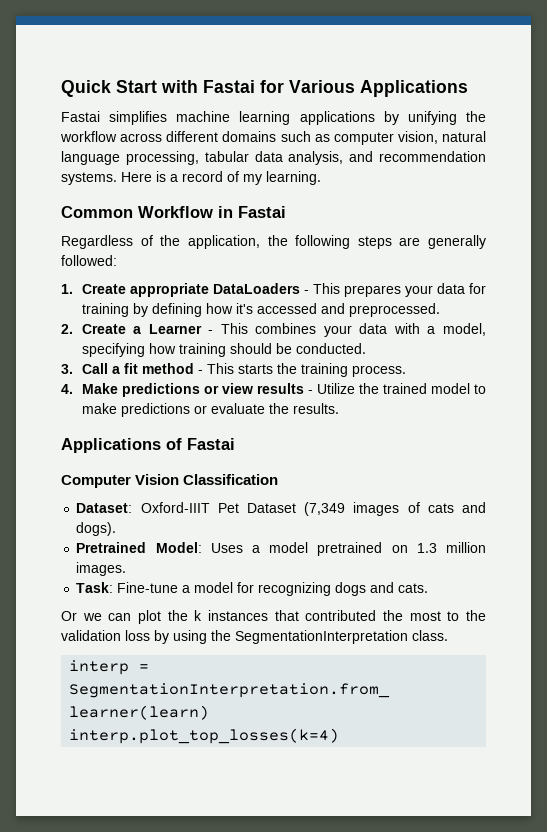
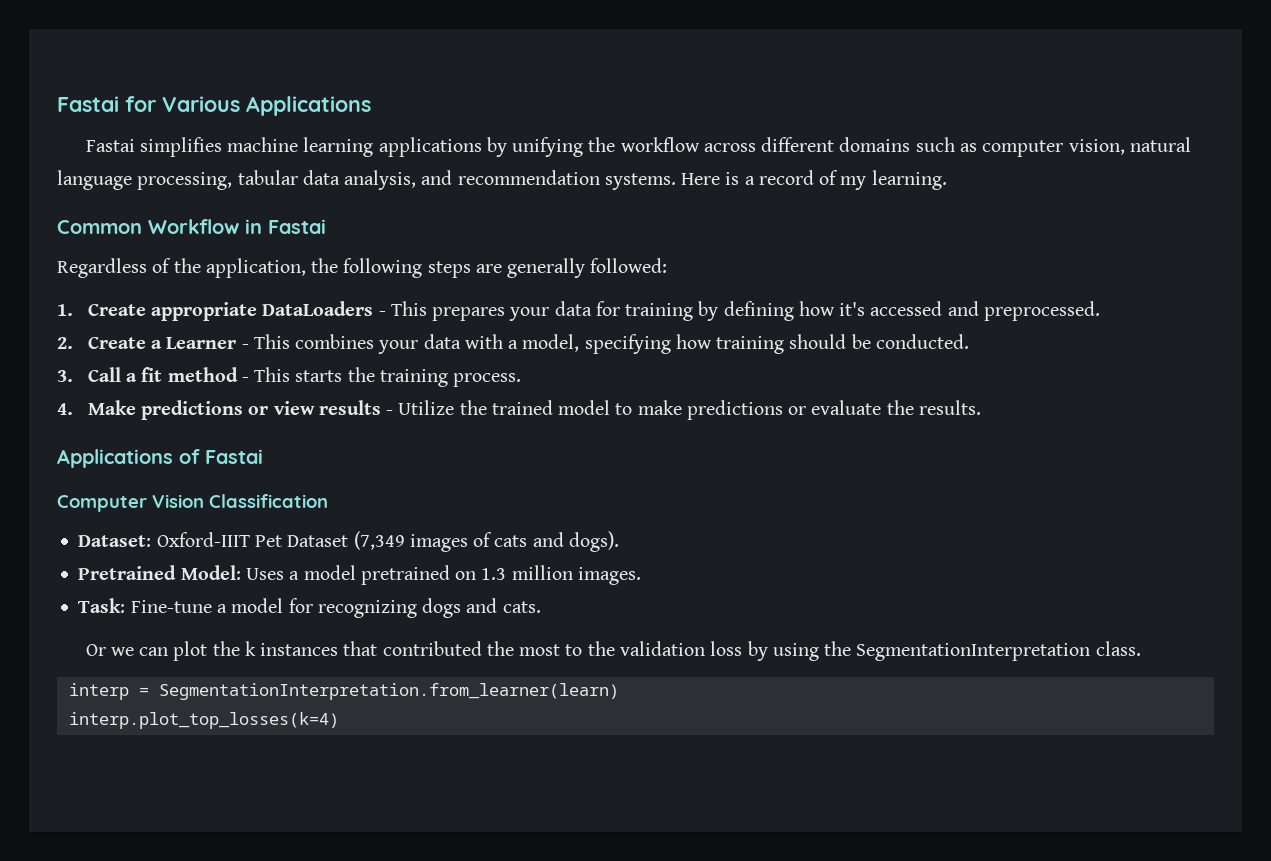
- Quick Start with Fastai for Various Applications
+ Fastai for Various Applications

